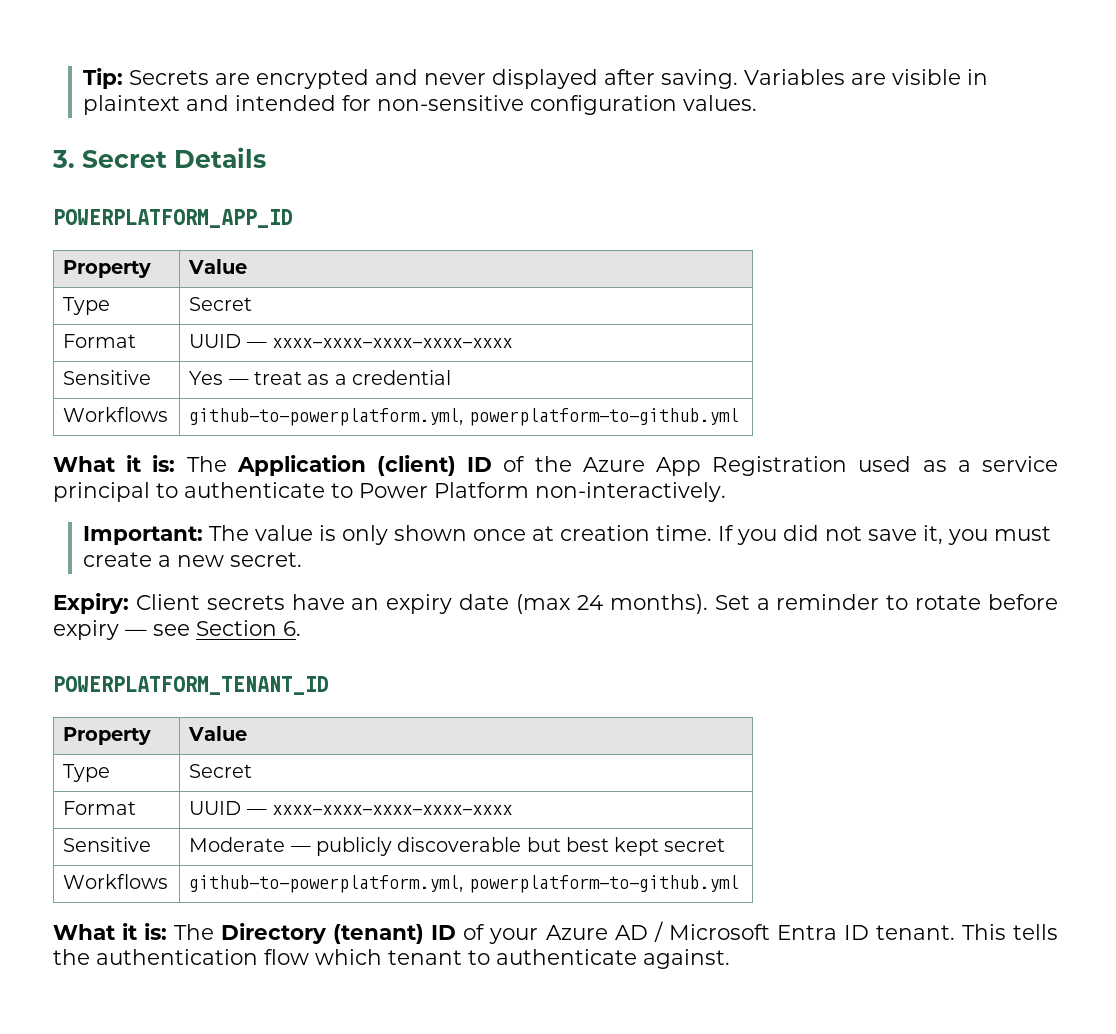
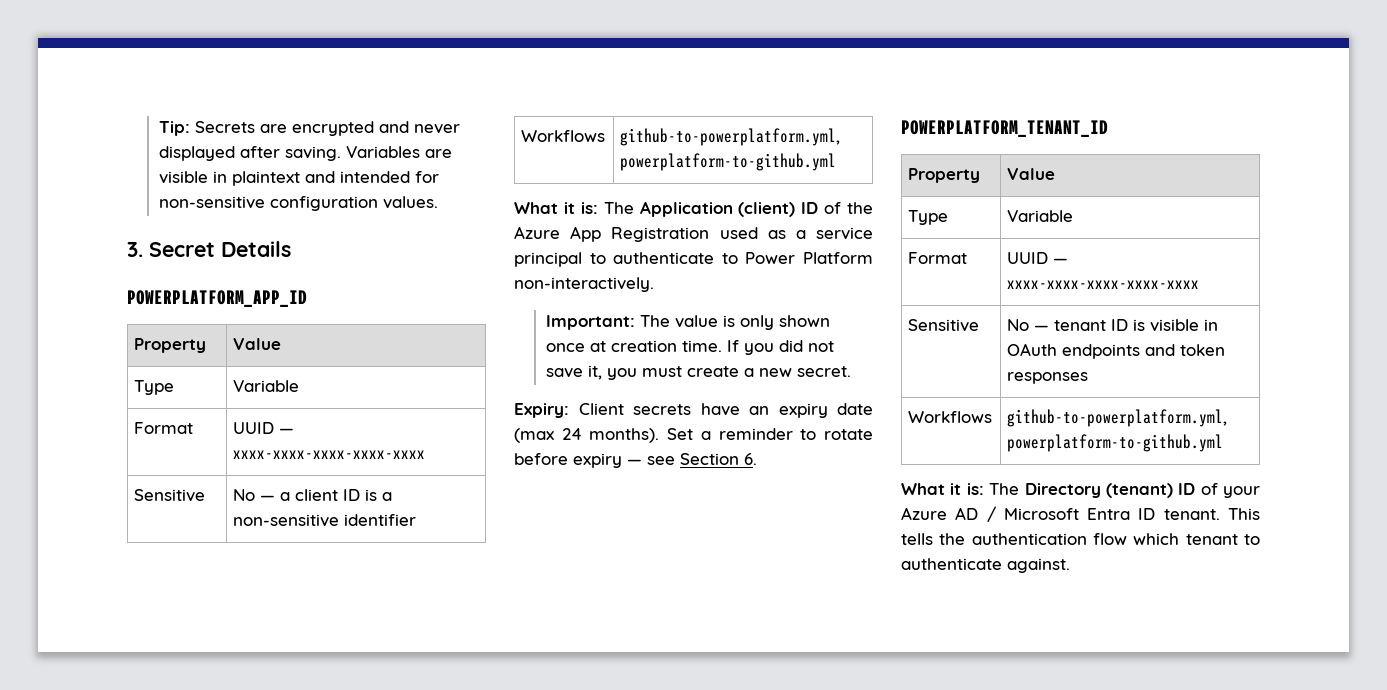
  POWERPLATFORM_APP_ID
  Property | Value
- Type | Secret
+ Type | Variable
  Format | UUID — xxxx-xxxx-xxxx-xxxx-xxxx
- Sensitive | Yes — treat as a credential
+ Sensitive | No — a client ID is a non-sensitive identifier
  POWERPLATFORM_TENANT_ID
  Property | Value
- Type | Secret
+ Type | Variable
  Format | UUID — xxxx-xxxx-xxxx-xxxx-xxxx
- Sensitive | Moderate — publicly discoverable but best kept secret
+ Sensitive | No — tenant ID is visible in OAuth endpoints and token responses

